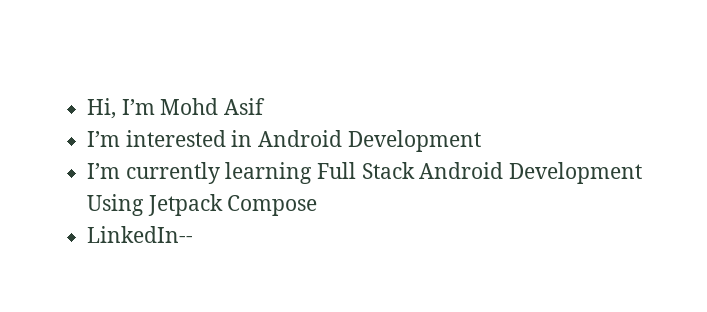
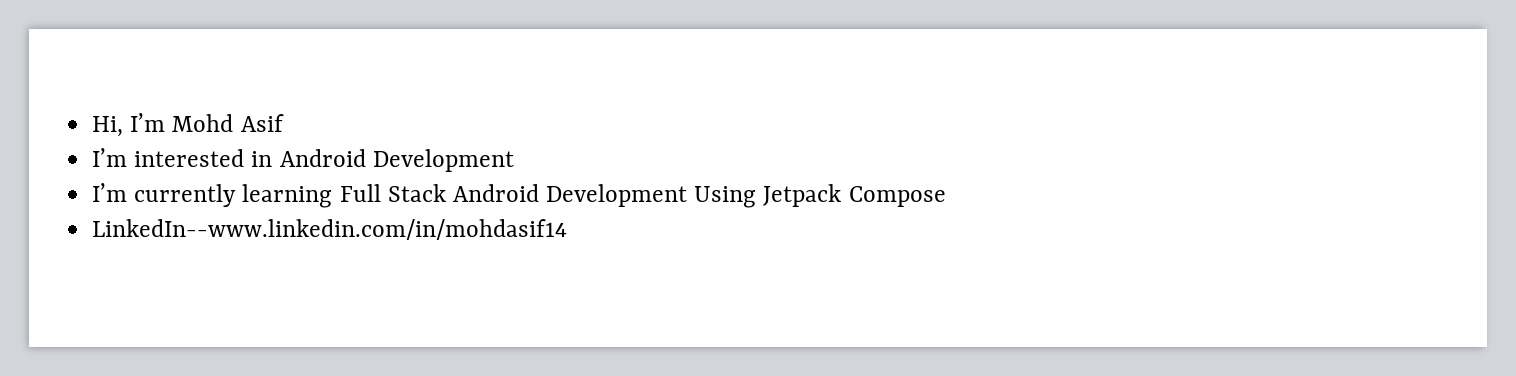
- LinkedIn--
+ LinkedIn--www.linkedin.com/in/mohdasif14

